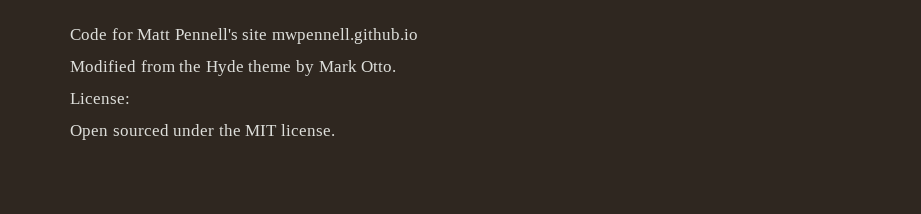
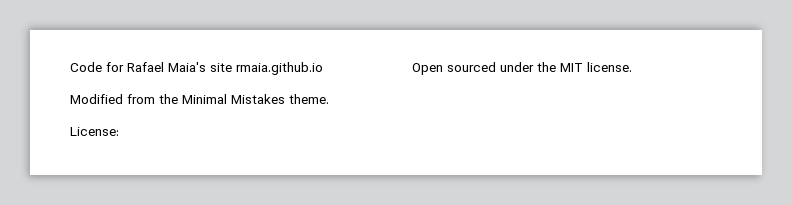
- Code for Matt Pennell's site mwpennell.github.io
+ Code for Rafael Maia's site rmaia.github.io
- Modified from the Hyde theme by Mark Otto.
+ Modified from the Minimal Mistakes theme.

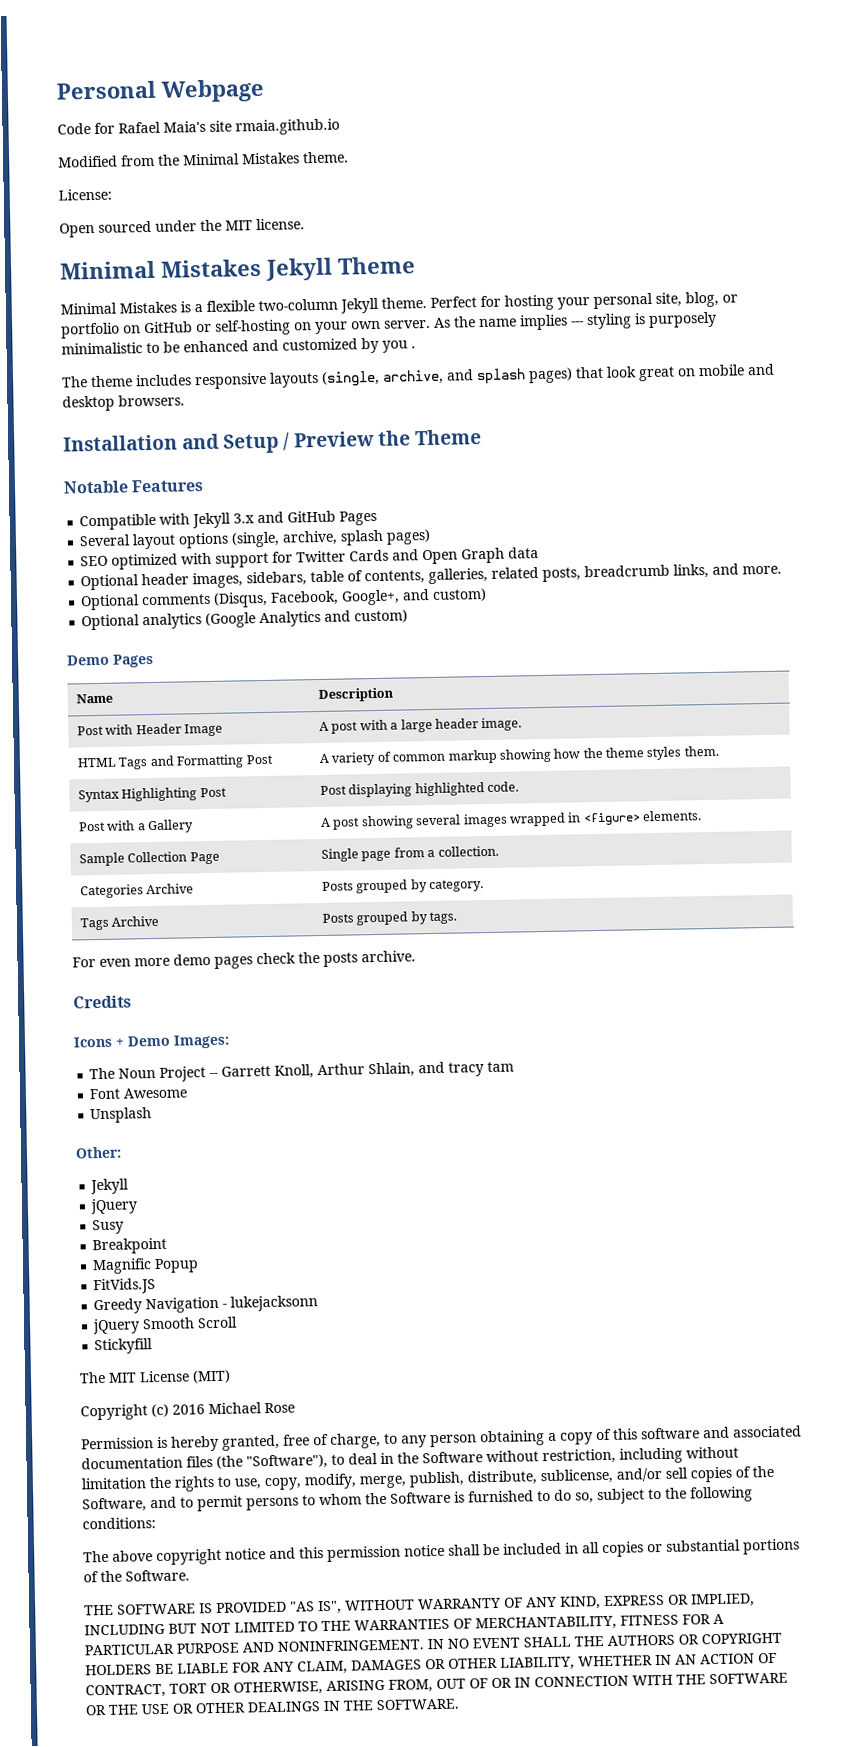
+ Personal Webpage
+ Minimal Mistakes Jekyll Theme
+ Minimal Mistakes is a flexible two-column Jekyll theme. Perfect for hosting your personal site, blog, or portfolio on GitHub or self-hosting on your own server. As the name implies --- styling is purposely minimalistic to be enhanced and customized by you .
+ The theme includes responsive layouts (single, archive, and splash pages) that look great on mobile and desktop browsers.
+ Installation and Setup / Preview the Theme
+ Notable Features
+ Compatible with Jekyll 3.x and GitHub Pages
+ Several layout options (single, archive, splash pages)
+ SEO optimized with support for Twitter Cards and Open Graph data
+ Optional header images, sidebars, table of contents, galleries, related posts, breadcrumb links, and more.
+ Optional comments (Disqus, Facebook, Google+, and custom)
+ Optional analytics (Google Analytics and custom)
+ Demo Pages
+ Name | Description
+ Post with Header Image | A post with a large header image.
+ HTML Tags and Formatting Post | A variety of common markup showing how the theme styles them.
+ Syntax Highlighting Post | Post displaying highlighted code.
+ Post with a Gallery | A post showing several images wrapped in <figure> elements.
+ Sample Collection Page | Single page from a collection.
+ Categories Archive | Posts grouped by category.
+ Tags Archive | Posts grouped by tags.
+ For even more demo pages check the posts archive.
+ Credits
+ Icons + Demo Images:
+ The Noun Project -- Garrett Knoll, Arthur Shlain, and tracy tam
+ Font Awesome
+ Unsplash
+ Other:
+ Jekyll
+ jQuery
+ Susy
+ Breakpoint
+ Magnific Popup
+ FitVids.JS
+ Greedy Navigation - lukejacksonn
+ jQuery Smooth Scroll
+ Stickyfill
+ The MIT License (MIT)
+ Copyright (c) 2016 Michael Rose
+ Permission is hereby granted, free of charge, to any person obtaining a copy of this software and associated documentation files (the "Software"), to deal in the Software without restriction, including without limitation the rights to use, copy, modify, merge, publish, distribute, sublicense, and/or sell copies of the Software, and to permit persons to whom the Software is furnished to do so, subject to the following conditions:
+ The above copyright notice and this permission notice shall be included in all copies or substantial portions of the Software.
+ THE SOFTWARE IS PROVIDED "AS IS", WITHOUT WARRANTY OF ANY KIND, EXPRESS OR IMPLIED, INCLUDING BUT NOT LIMITED TO THE WARRANTIES OF MERCHANTABILITY, FITNESS FOR A PARTICULAR PURPOSE AND NONINFRINGEMENT. IN NO EVENT SHALL THE AUTHORS OR COPYRIGHT HOLDERS BE LIABLE FOR ANY CLAIM, DAMAGES OR OTHER LIABILITY, WHETHER IN AN ACTION OF CONTRACT, TORT OR OTHERWISE, ARISING FROM, OUT OF OR IN CONNECTION WITH THE SOFTWARE OR THE USE OR OTHER DEALINGS IN THE SOFTWARE.

